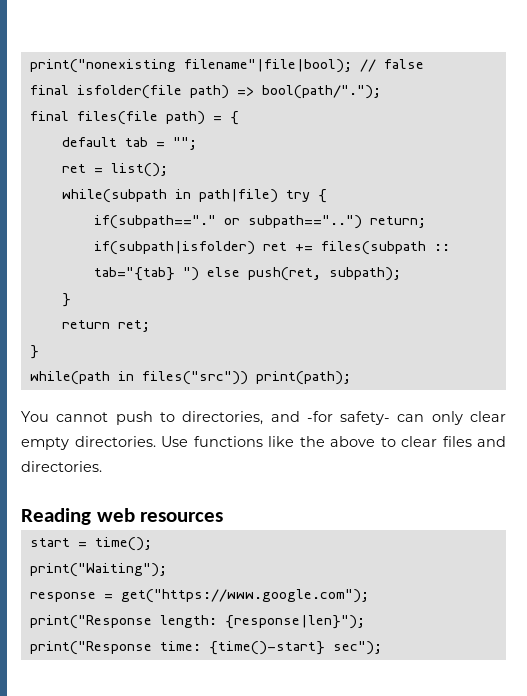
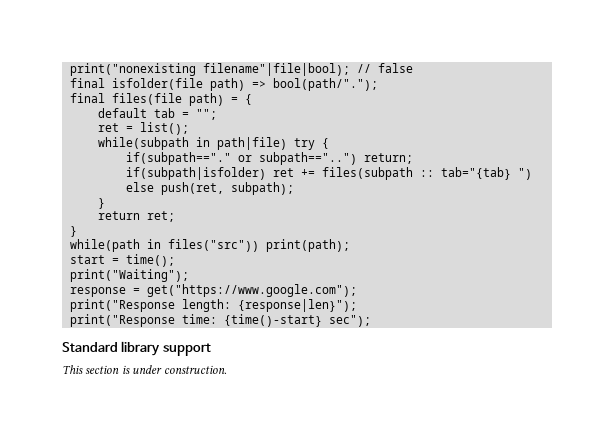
- You cannot push to directories, and -for safety- can only clear empty directories. Use functions like the above to clear files and directories.
- Reading web resources
+ Standard library support
+ This section is under construction.

